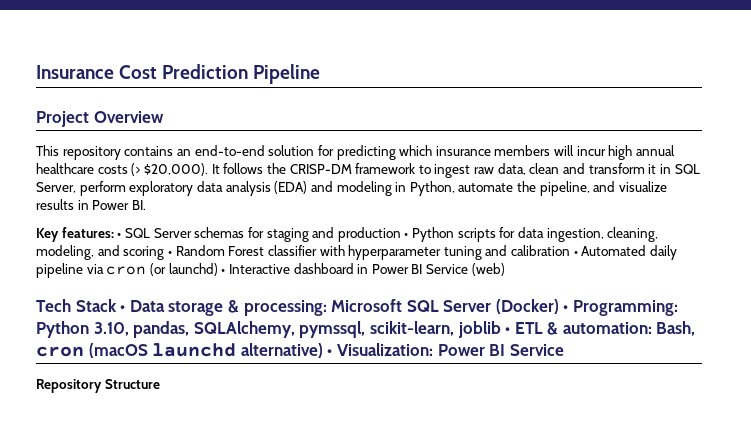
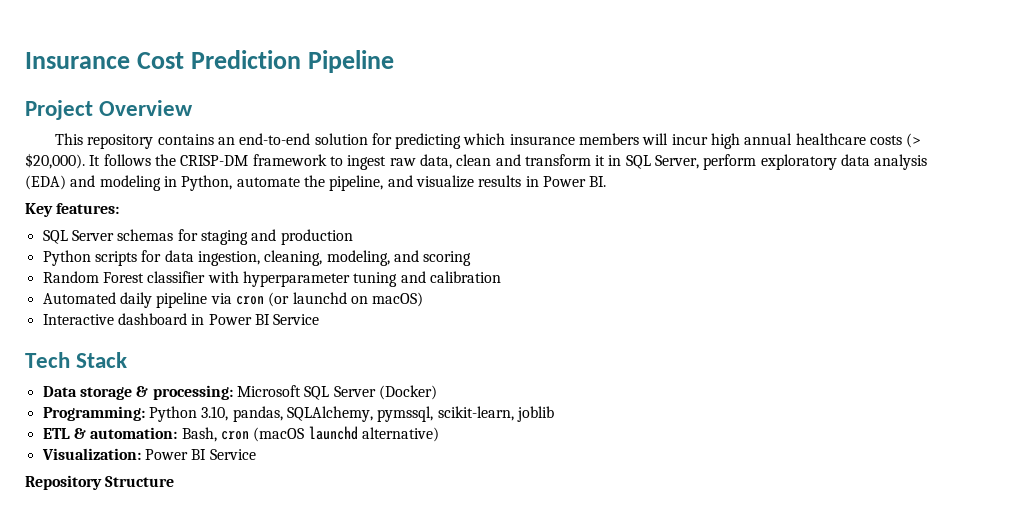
- Key features: • SQL Server schemas for staging and production • Python scripts for data ingestion, cleaning, modeling, and scoring • Random Forest classifier with hyperparameter tuning and calibration • Automated daily pipeline via cron (or launchd) • Interactive dashboard in Power BI Service (web)
+ Key features:
+ SQL Server schemas for staging and production
+ Python scripts for data ingestion, cleaning, modeling, and scoring
+ Random Forest classifier with hyperparameter tuning and calibration
+ Automated daily pipeline via cron (or launchd on macOS)
+ Interactive dashboard in Power BI Service
- Tech Stack • Data storage & processing: Microsoft SQL Server (Docker) • Programming: Python 3.10, pandas, SQLAlchemy, pymssql, scikit-learn, joblib • ETL & automation: Bash, cron (macOS launchd alternative) • Visualization: Power BI Service
+ Tech Stack
+ Data storage & processing: Microsoft SQL Server (Docker)
+ Programming: Python 3.10, pandas, SQLAlchemy, pymssql, scikit-learn, joblib
+ ETL & automation: Bash, cron (macOS launchd alternative)
+ Visualization: Power BI Service

